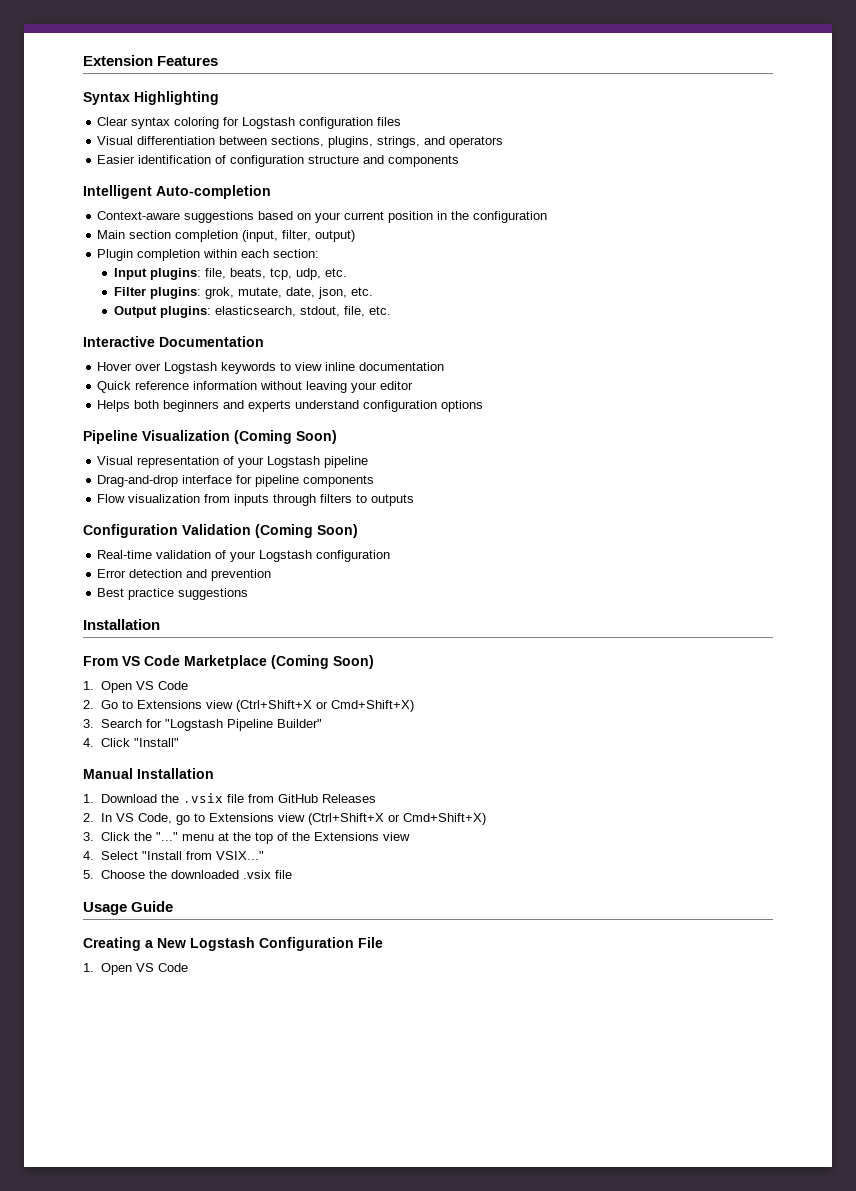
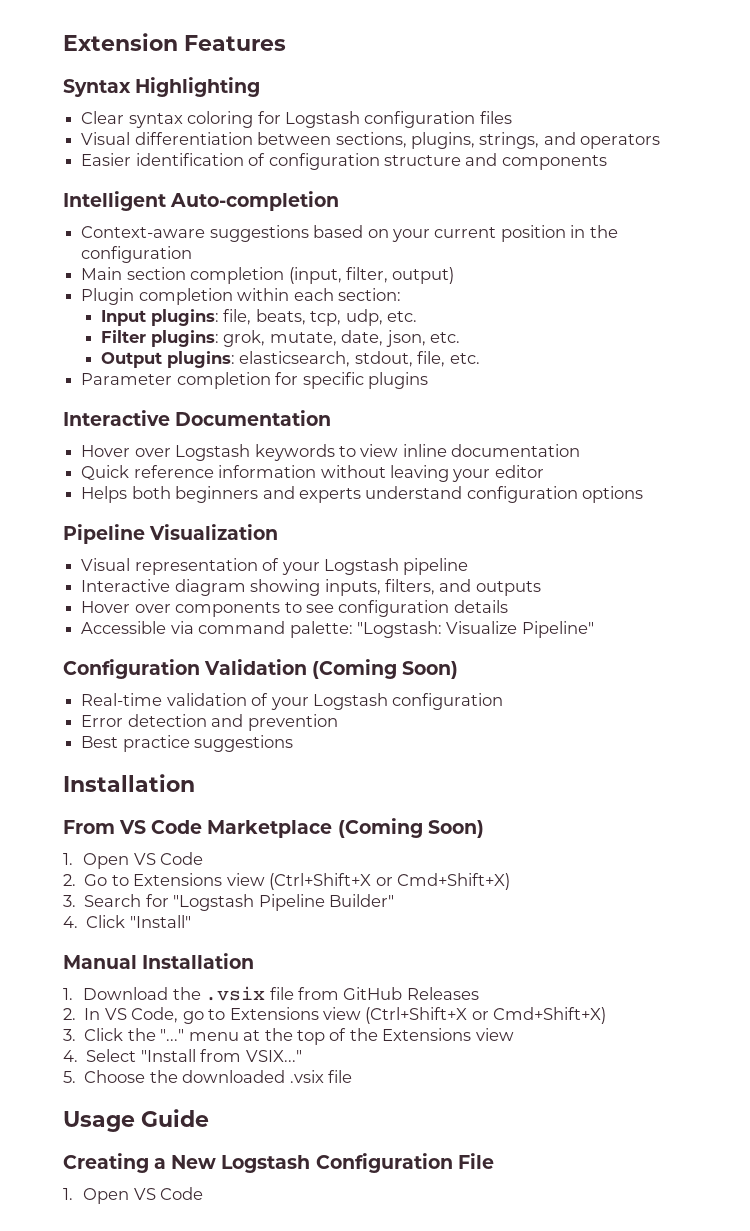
+ Parameter completion for specific plugins
- Pipeline Visualization (Coming Soon)
+ Pipeline Visualization
- Drag-and-drop interface for pipeline components
- Flow visualization from inputs through filters to outputs
+ Interactive diagram showing inputs, filters, and outputs
+ Hover over components to see configuration details
+ Accessible via command palette: "Logstash: Visualize Pipeline"

